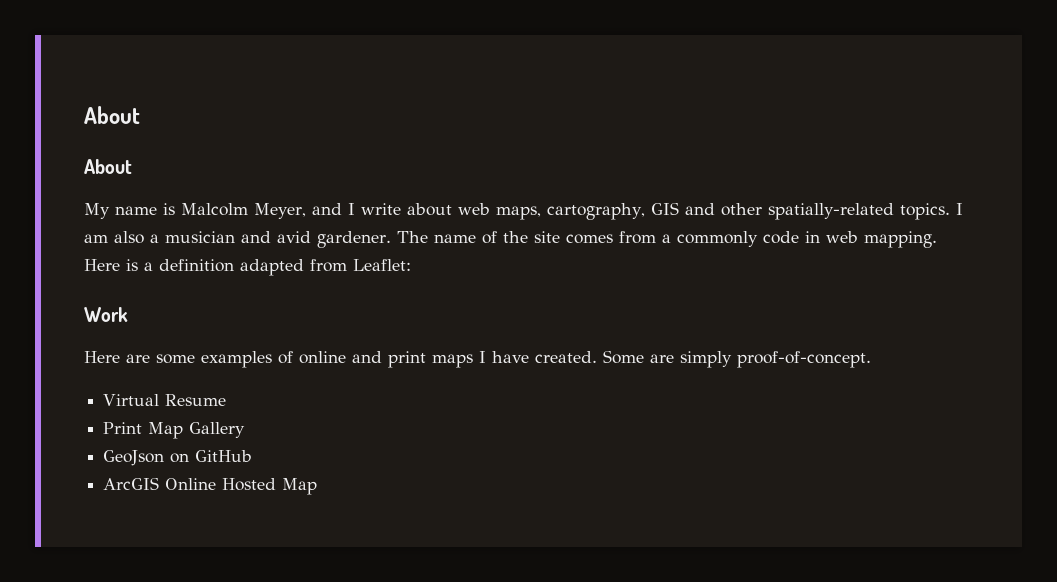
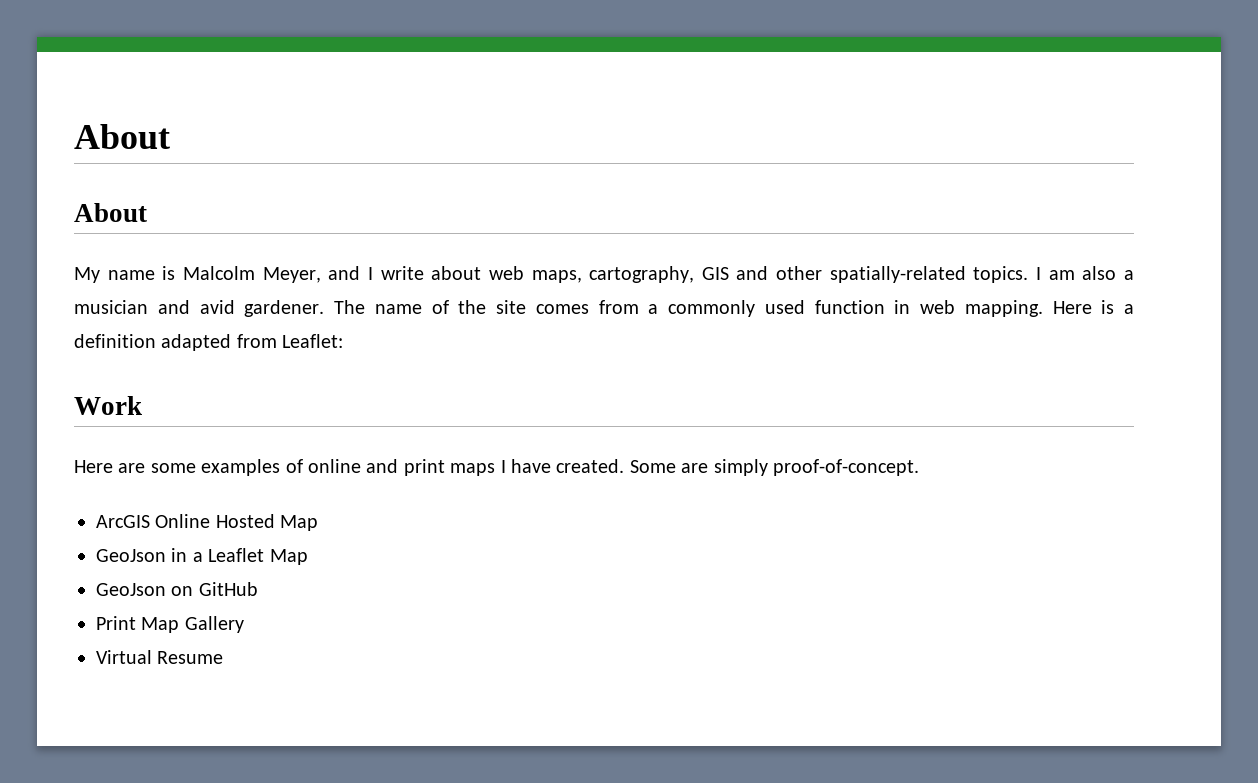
- The name of the site comes from a commonly code in web mapping.
+ The name of the site comes from a commonly used function in web mapping.
+ ArcGIS Online Hosted Map
+ GeoJson in a Leaflet Map
+ GeoJson on GitHub
+ Print Map Gallery
  Virtual Resume
- Print Map Gallery
- GeoJson on GitHub
- ArcGIS Online Hosted Map

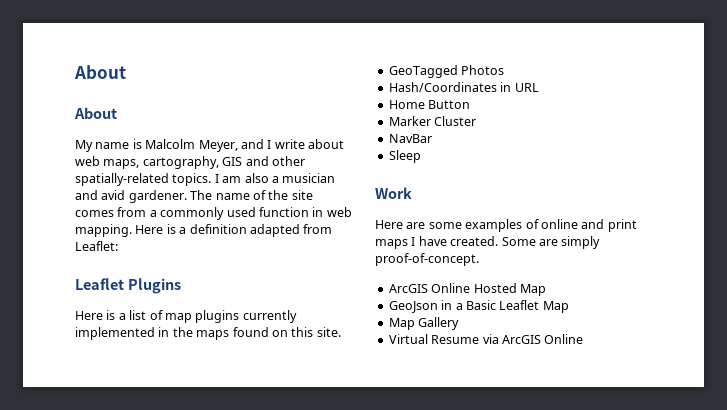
+ Leaflet Plugins
+ Here is a list of map plugins currently implemented in the maps found on this site.
+ GeoTagged Photos
+ Hash/Coordinates in URL
+ Home Button
+ Marker Cluster
+ NavBar
+ Sleep
- GeoJson in a Leaflet Map
+ GeoJson in a Basic Leaflet Map
- GeoJson on GitHub
- Print Map Gallery
+ Map Gallery
- Virtual Resume
+ Virtual Resume via ArcGIS Online

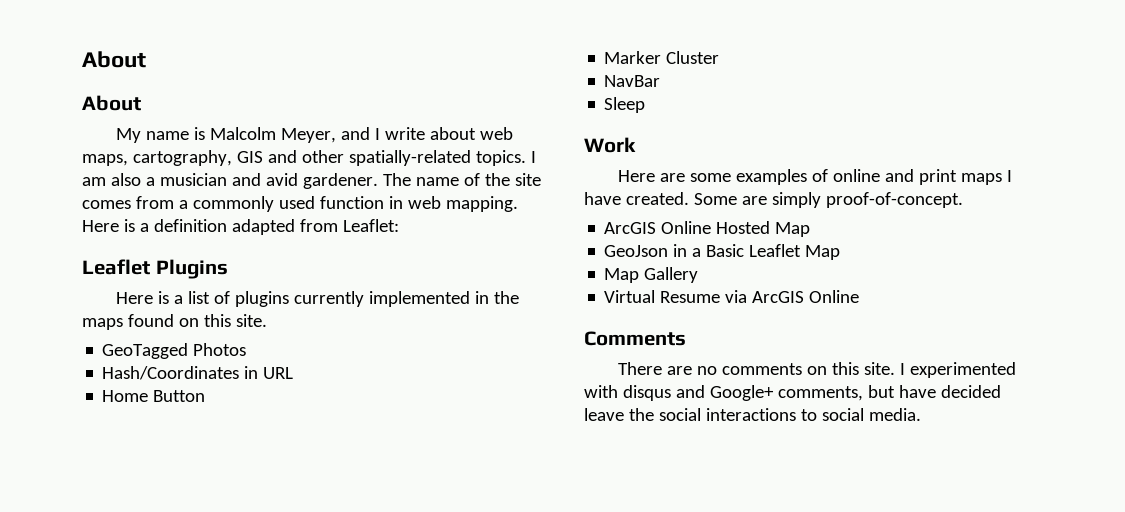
- Here is a list of map plugins currently implemented in the maps found on this site.
+ Here is a list of plugins currently implemented in the maps found on this site.
+ Comments
+ There are no comments on this site. I experimented with disqus and Google+ comments, but have decided leave the social interactions to social media.

